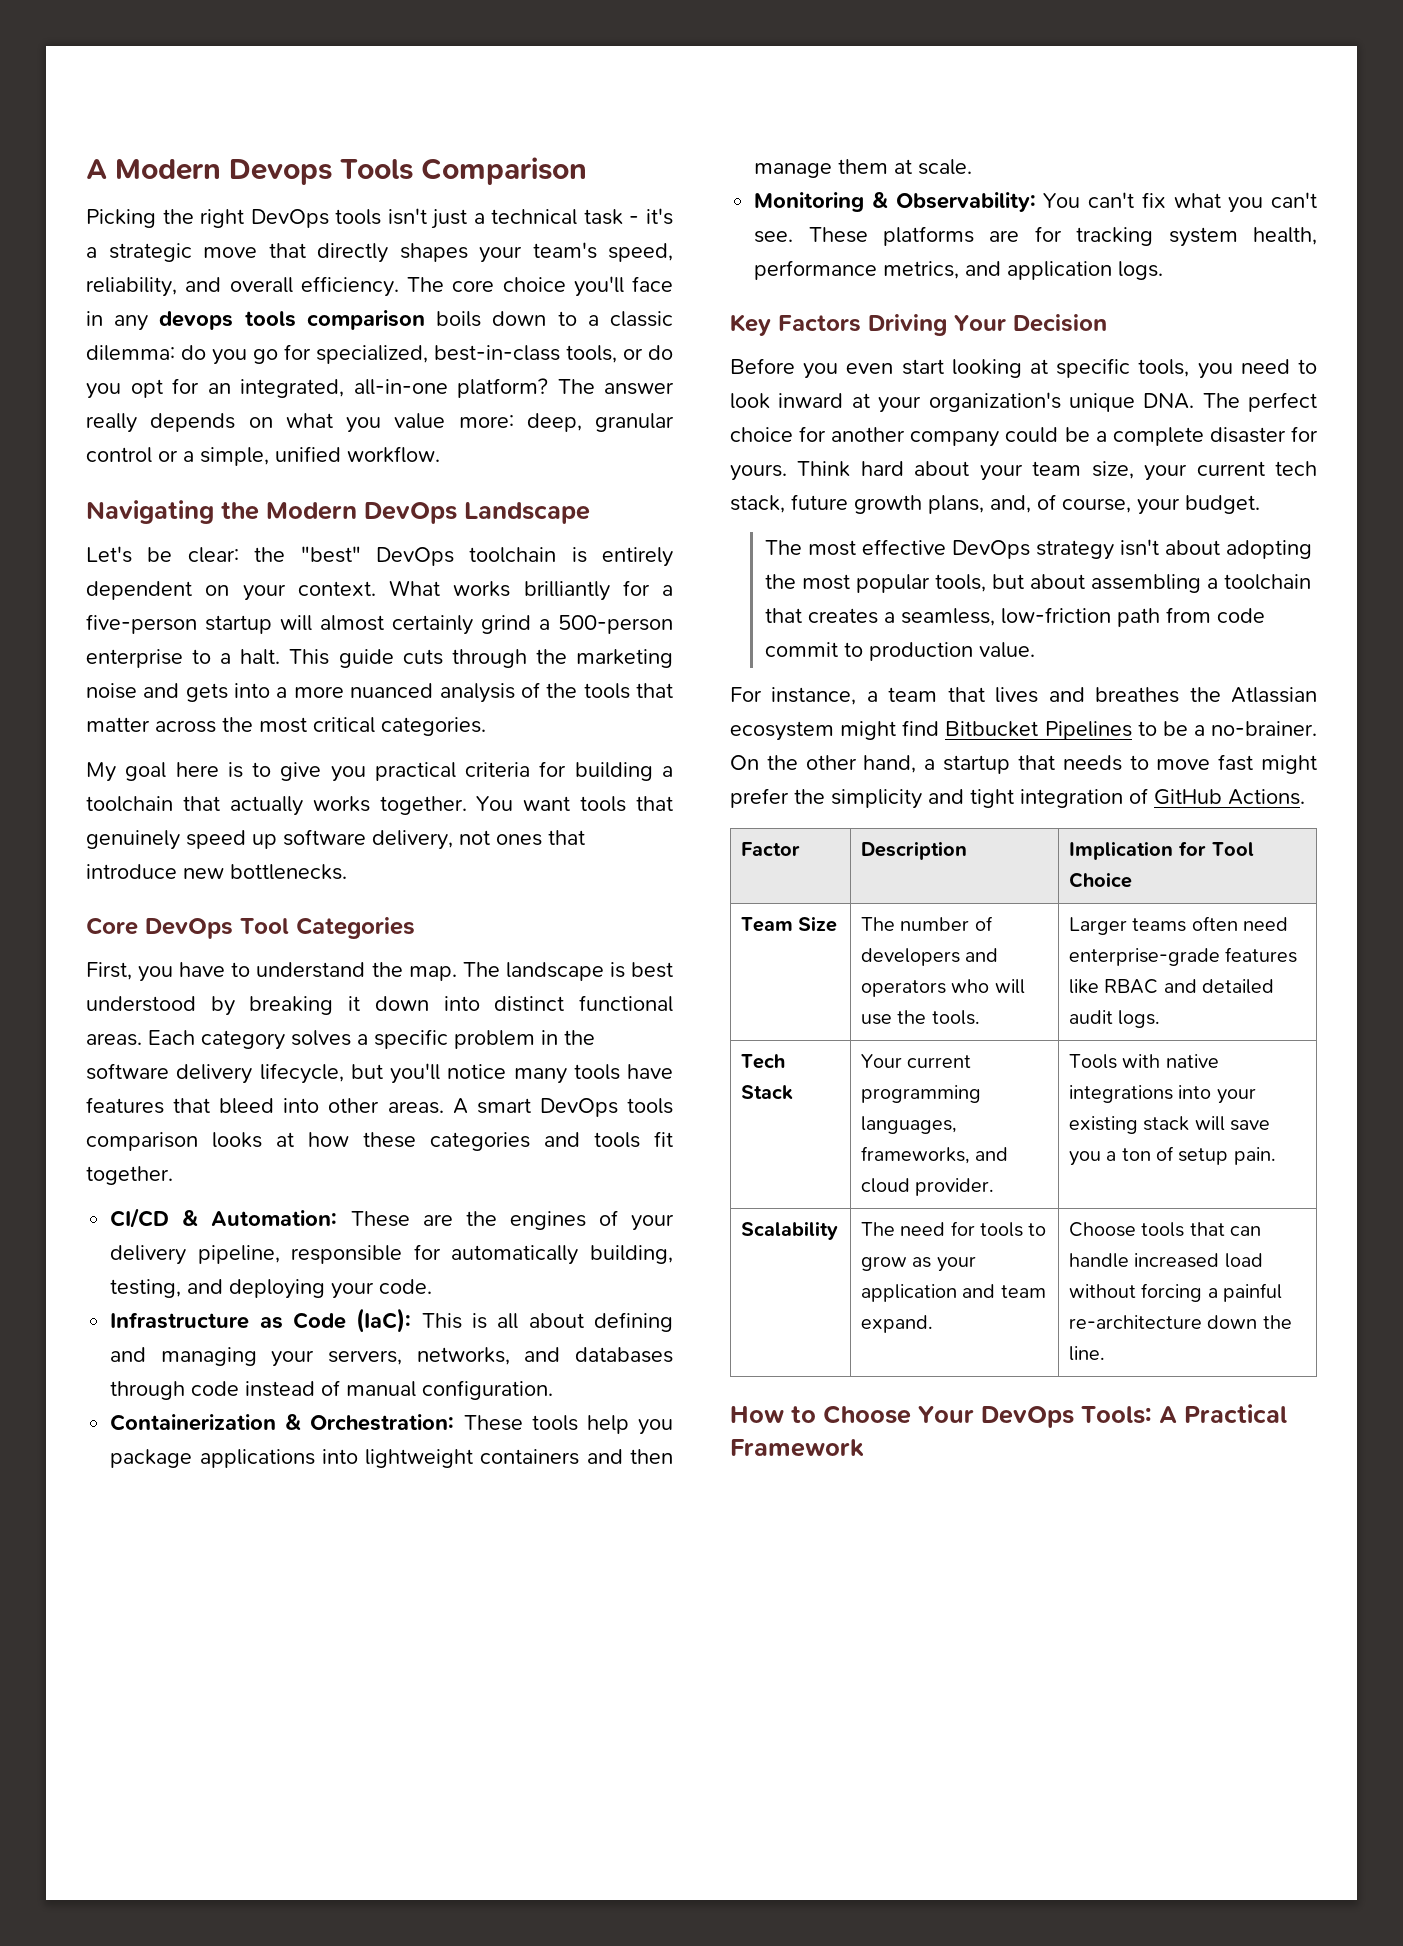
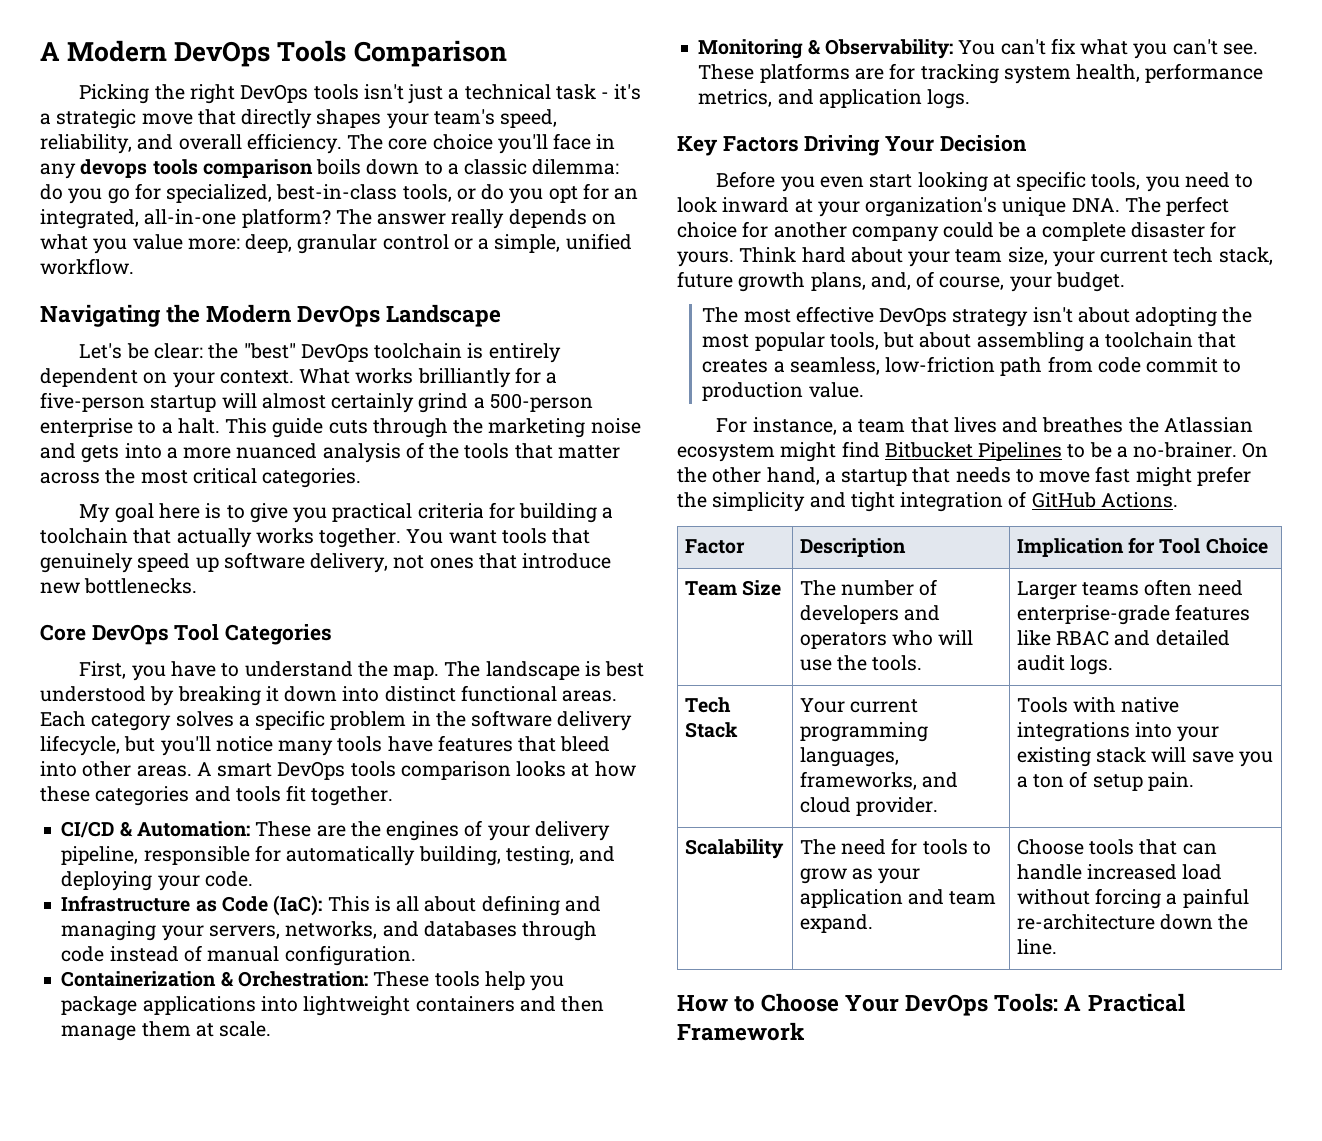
- A Modern Devops Tools Comparison
+ A Modern DevOps Tools Comparison

